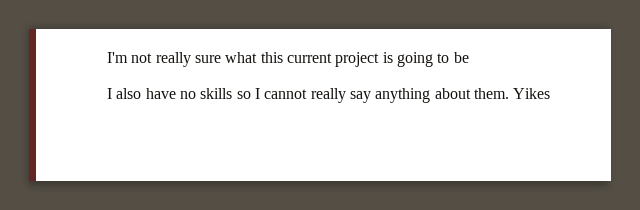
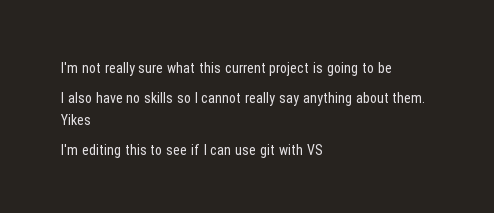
+ I'm editing this to see if I can use git with VS

